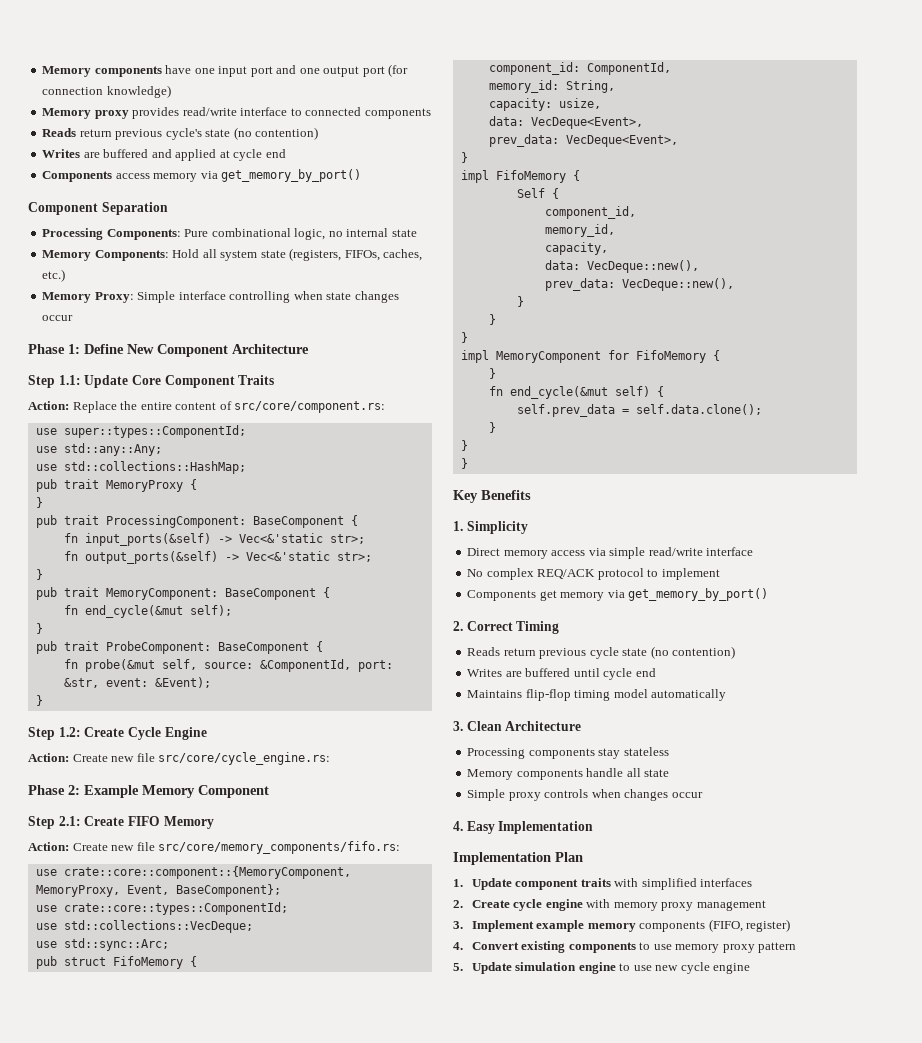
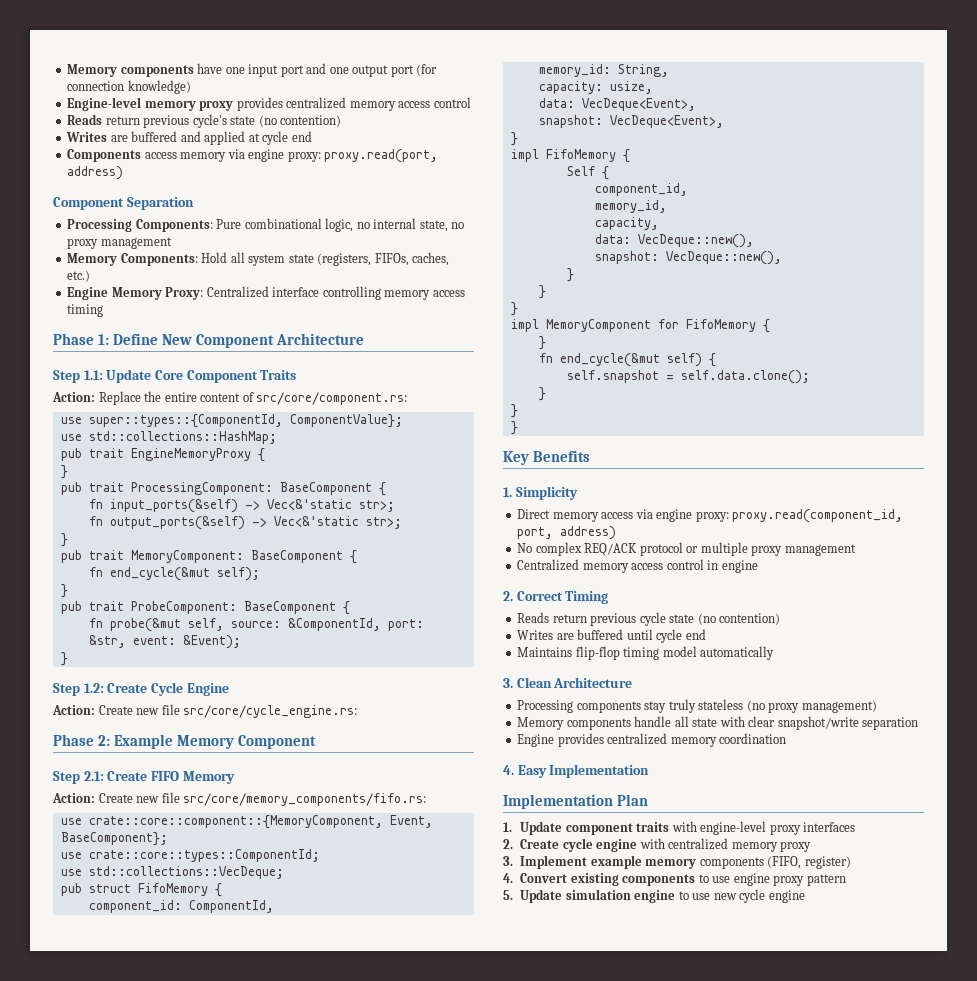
- Memory proxy provides read/write interface to connected components
+ Engine-level memory proxy provides centralized memory access control
- Components access memory via get_memory_by_port()
+ Components access memory via engine proxy: proxy.read(port, address)
- Processing Components: Pure combinational logic, no internal state
+ Processing Components: Pure combinational logic, no internal state, no proxy management
- Memory Proxy: Simple interface controlling when state changes occur
+ Engine Memory Proxy: Centralized interface controlling memory access timing
- use super::types::ComponentId;
- use std::any::Any;
+ use super::types::{ComponentId, ComponentValue};
- pub trait MemoryProxy {
+ pub trait EngineMemoryProxy {
- use crate::core::component::{MemoryComponent, MemoryProxy, Event, BaseComponent};
+ use crate::core::component::{MemoryComponent, Event, BaseComponent};
- use std::sync::Arc;
- prev_data: VecDeque<Event>,
+ snapshot: VecDeque<Event>,
- prev_data: VecDeque::new(),
+ snapshot: VecDeque::new(),
- self.prev_data = self.data.clone();
+ self.snapshot = self.data.clone();
- Direct memory access via simple read/write interface
+ Direct memory access via engine proxy: proxy.read(component_id, port, address)
- No complex REQ/ACK protocol to implement
- Components get memory via get_memory_by_port()
+ No complex REQ/ACK protocol or multiple proxy management
+ Centralized memory access control in engine
- Processing components stay stateless
+ Processing components stay truly stateless (no proxy management)
- Memory components handle all state
- Simple proxy controls when changes occur
+ Memory components handle all state with clear snapshot/write separation
+ Engine provides centralized memory coordination
- 1. Update component traits with simplified interfaces
+ 1. Update component traits with engine-level proxy interfaces
- 2. Create cycle engine with memory proxy management
+ 2. Create cycle engine with centralized memory proxy
- 4. Convert existing components to use memory proxy pattern
+ 4. Convert existing components to use engine proxy pattern

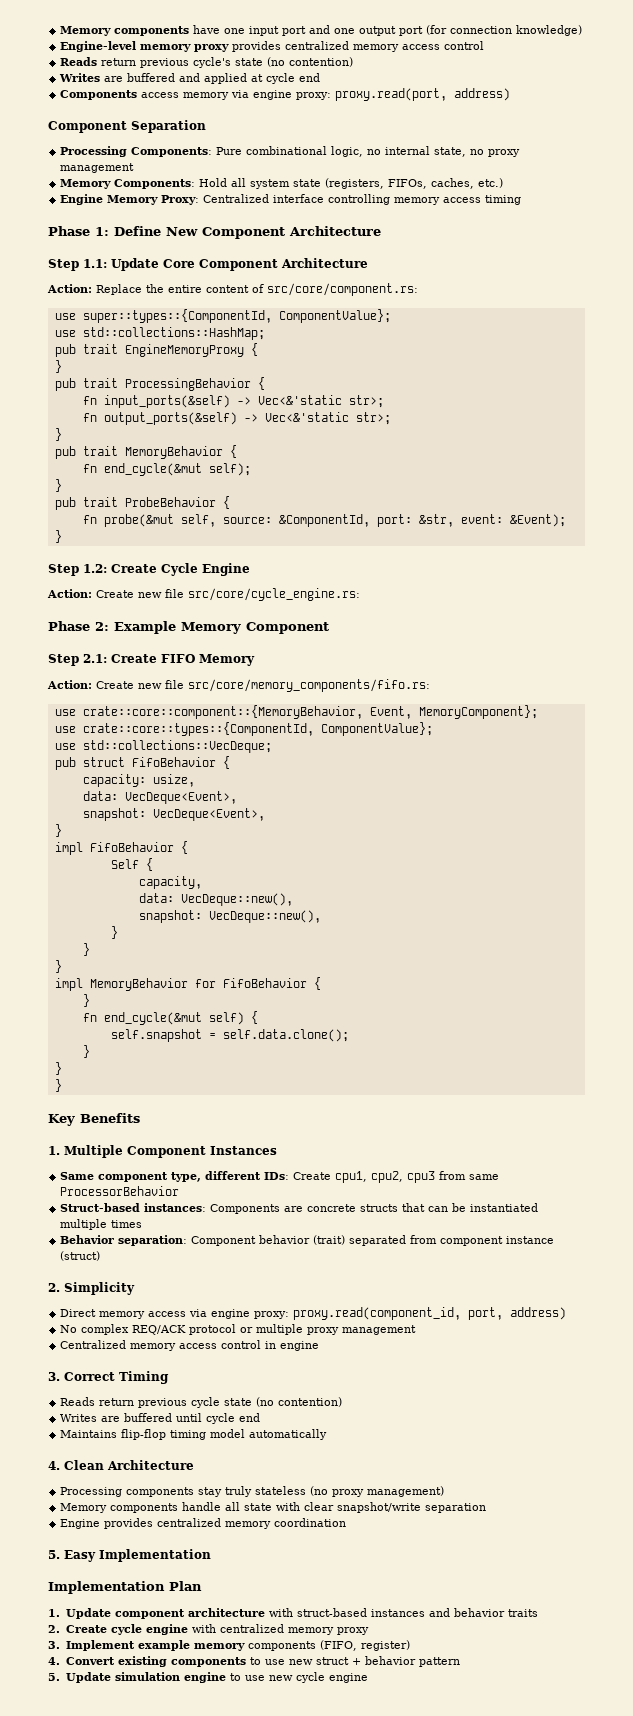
- Step 1.1: Update Core Component Traits
+ Step 1.1: Update Core Component Architecture
- pub trait ProcessingComponent: BaseComponent {
+ pub trait ProcessingBehavior {
- pub trait MemoryComponent: BaseComponent {
+ pub trait MemoryBehavior {
- pub trait ProbeComponent: BaseComponent {
+ pub trait ProbeBehavior {
- use crate::core::component::{MemoryComponent, Event, BaseComponent};
- use crate::core::types::ComponentId;
+ use crate::core::component::{MemoryBehavior, Event, MemoryComponent};
+ use crate::core::types::{ComponentId, ComponentValue};
- pub struct FifoMemory {
- component_id: ComponentId,
- memory_id: String,
+ pub struct FifoBehavior {
- impl FifoMemory {
+ impl FifoBehavior {
- component_id,
- memory_id,
- impl MemoryComponent for FifoMemory {
+ impl MemoryBehavior for FifoBehavior {
- 1. Simplicity
+ 1. Multiple Component Instances
+ Same component type, different IDs: Create cpu1, cpu2, cpu3 from same ProcessorBehavior
+ Struct-based instances: Components are concrete structs that can be instantiated multiple times
+ Behavior separation: Component behavior (trait) separated from component instance (struct)
+ 2. Simplicity
- 2. Correct Timing
+ 3. Correct Timing
- 3. Clean Architecture
+ 4. Clean Architecture
- 4. Easy Implementation
+ 5. Easy Implementation
- 1. Update component traits with engine-level proxy interfaces
+ 1. Update component architecture with struct-based instances and behavior traits
- 4. Convert existing components to use engine proxy pattern
+ 4. Convert existing components to use new struct + behavior pattern

